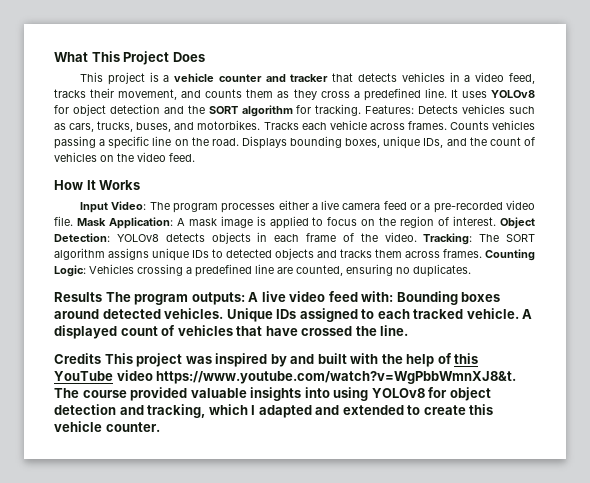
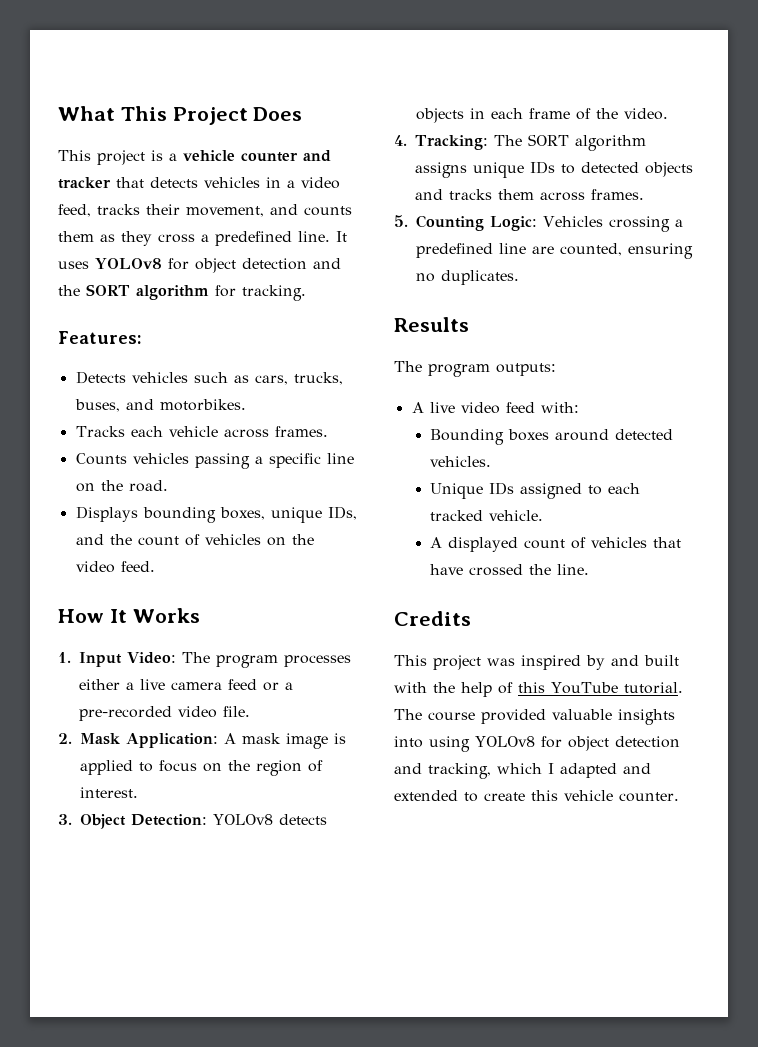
- It uses YOLOv8 for object detection and the SORT algorithm for tracking. Features: Detects vehicles such as cars, trucks, buses, and motorbikes. Tracks each vehicle across frames. Counts vehicles passing a specific line on the road. Displays bounding boxes, unique IDs, and the count of vehicles on the video feed.
+ It uses YOLOv8 for object detection and the SORT algorithm for tracking.
+ Features:
+ Detects vehicles such as cars, trucks, buses, and motorbikes.
+ Tracks each vehicle across frames.
+ Counts vehicles passing a specific line on the road.
+ Displays bounding boxes, unique IDs, and the count of vehicles on the video feed.
- Input Video:
+ 1. Input Video:
- The program processes either a live camera feed or a pre-recorded video file. Mask Application:
+ The program processes either a live camera feed or a pre-recorded video file.
+ 2. Mask Application:
- A mask image is applied to focus on the region of interest. Object Detection:
+ A mask image is applied to focus on the region of interest.
+ 3. Object Detection:
- YOLOv8 detects objects in each frame of the video. Tracking:
+ YOLOv8 detects objects in each frame of the video.
+ 4. Tracking:
- The SORT algorithm assigns unique IDs to detected objects and tracks them across frames. Counting Logic:
+ The SORT algorithm assigns unique IDs to detected objects and tracks them across frames.
+ 5. Counting Logic:
- Results The program outputs: A live video feed with: Bounding boxes around detected vehicles. Unique IDs assigned to each tracked vehicle. A displayed count of vehicles that have crossed the line.
+ Results
+ The program outputs:
+ A live video feed with:
+ Bounding boxes around detected vehicles.
+ Unique IDs assigned to each tracked vehicle.
+ A displayed count of vehicles that have crossed the line.
- Credits This project was inspired by and built with the help of this YouTube video https://www.youtube.com/watch?v=WgPbbWmnXJ8&t. The course provided valuable insights into using YOLOv8 for object detection and tracking, which I adapted and extended to create this vehicle counter.
+ Credits
+ This project was inspired by and built with the help of this YouTube tutorial. The course provided valuable insights into using YOLOv8 for object detection and tracking, which I adapted and extended to create this vehicle counter.

